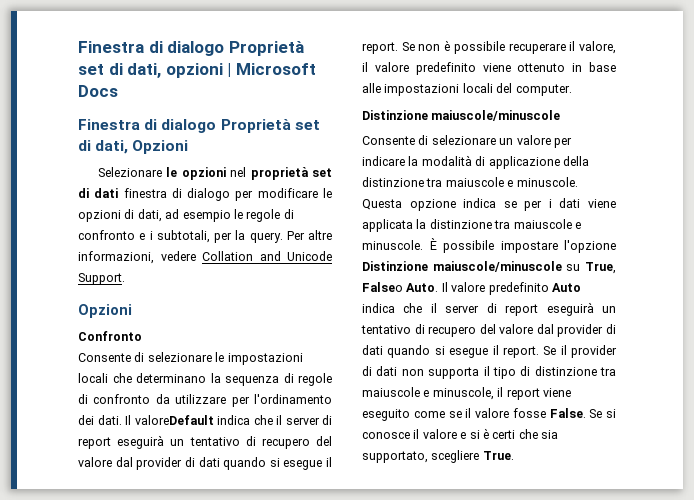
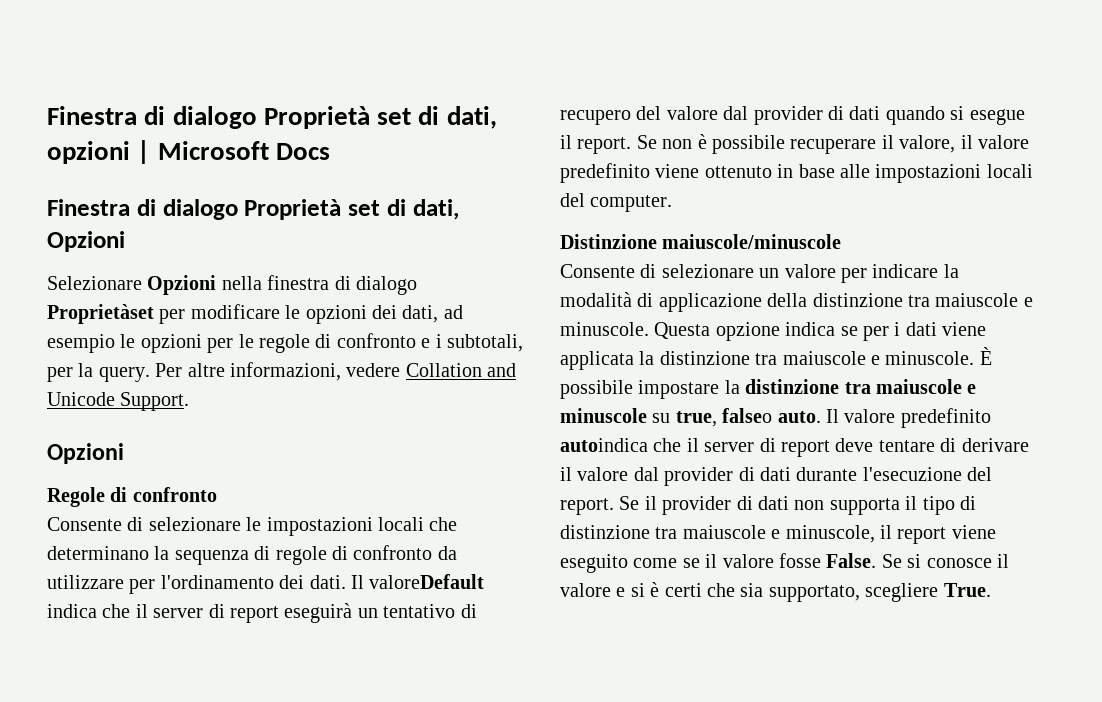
- Selezionare le opzioni nel proprietà set di dati finestra di dialogo per modificare le opzioni di dati, ad esempio le regole di confronto e i subtotali, per la query.
+ Selezionare Opzioni nella finestra di dialogo Proprietàset per modificare le opzioni dei dati, ad esempio le opzioni per le regole di confronto e i subtotali, per la query.
- Confronto
+ Regole di confronto
- È possibile impostare l'opzione Distinzione maiuscole/minuscole su True, Falseo Auto.
+ È possibile impostare la distinzione tra maiuscole e minuscole su true, falseo auto.
- Il valore predefinito Auto indica che il server di report eseguirà un tentativo di recupero del valore dal provider di dati quando si esegue il report.
+ Il valore predefinito autoindica che il server di report deve tentare di derivare il valore dal provider di dati durante l'esecuzione del report.

